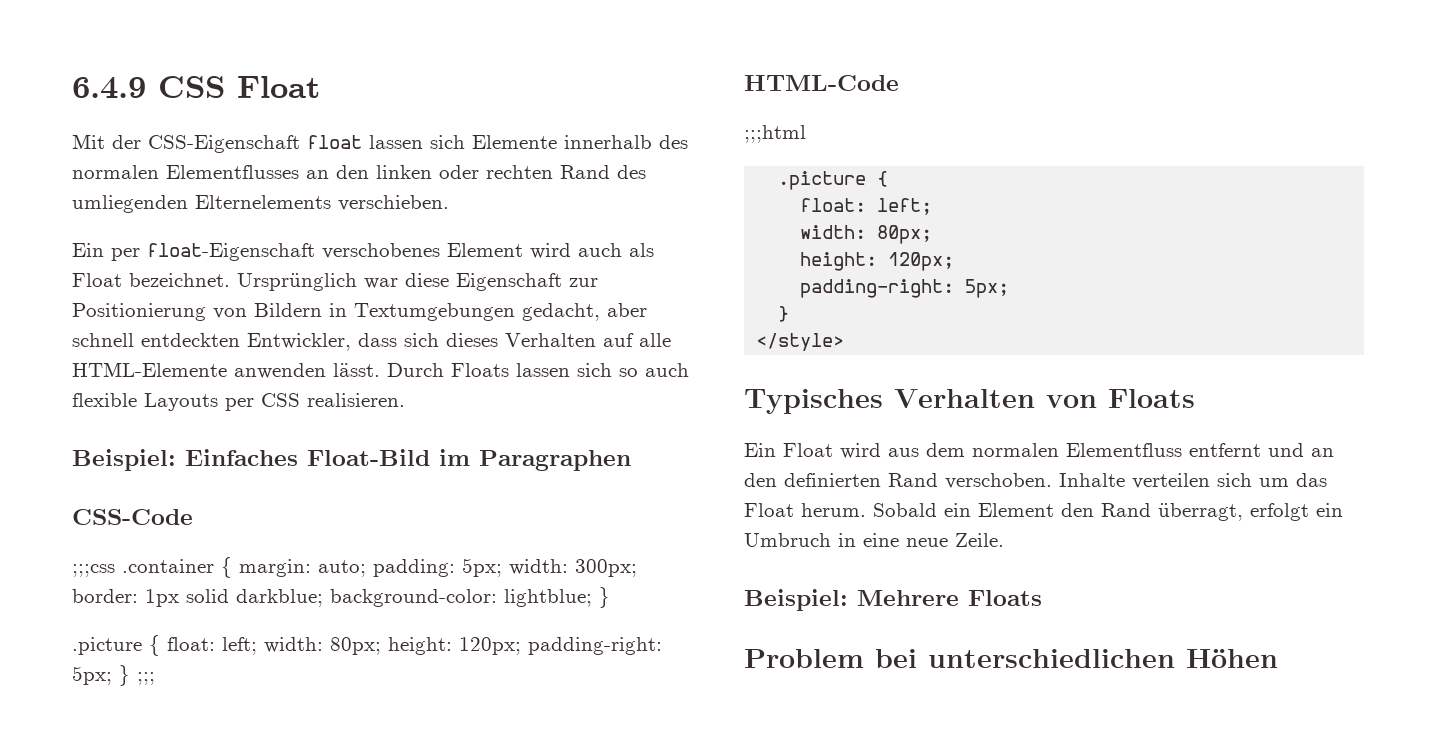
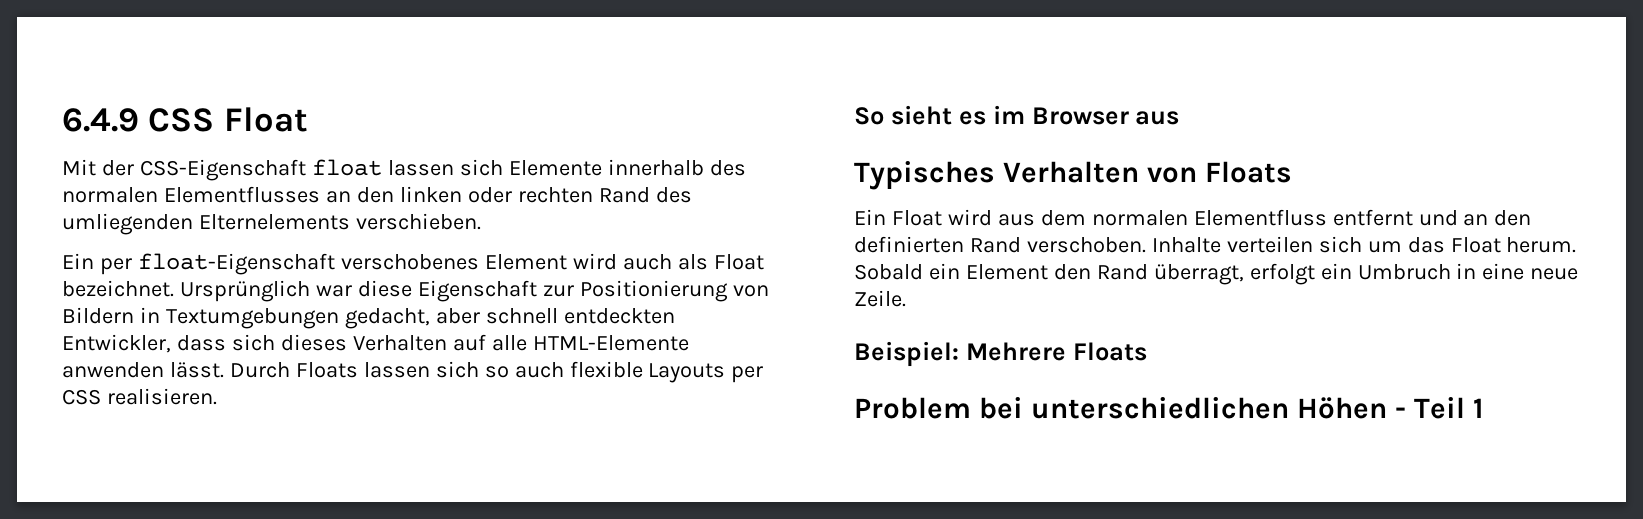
- Beispiel: Einfaches Float-Bild im Paragraphen
- CSS-Code
- ;;;css .container { margin: auto; padding: 5px; width: 300px; border: 1px solid darkblue; background-color: lightblue; }
- .picture { float: left; width: 80px; height: 120px; padding-right: 5px; } ;;;
- HTML-Code
- ;;;html
- .picture {
- float: left;
- width: 80px;
- height: 120px;
- padding-right: 5px;
- }
- </style>
+ So sieht es im Browser aus
- Problem bei unterschiedlichen Höhen
+ Problem bei unterschiedlichen Höhen - Teil 1

